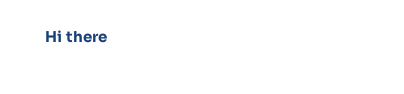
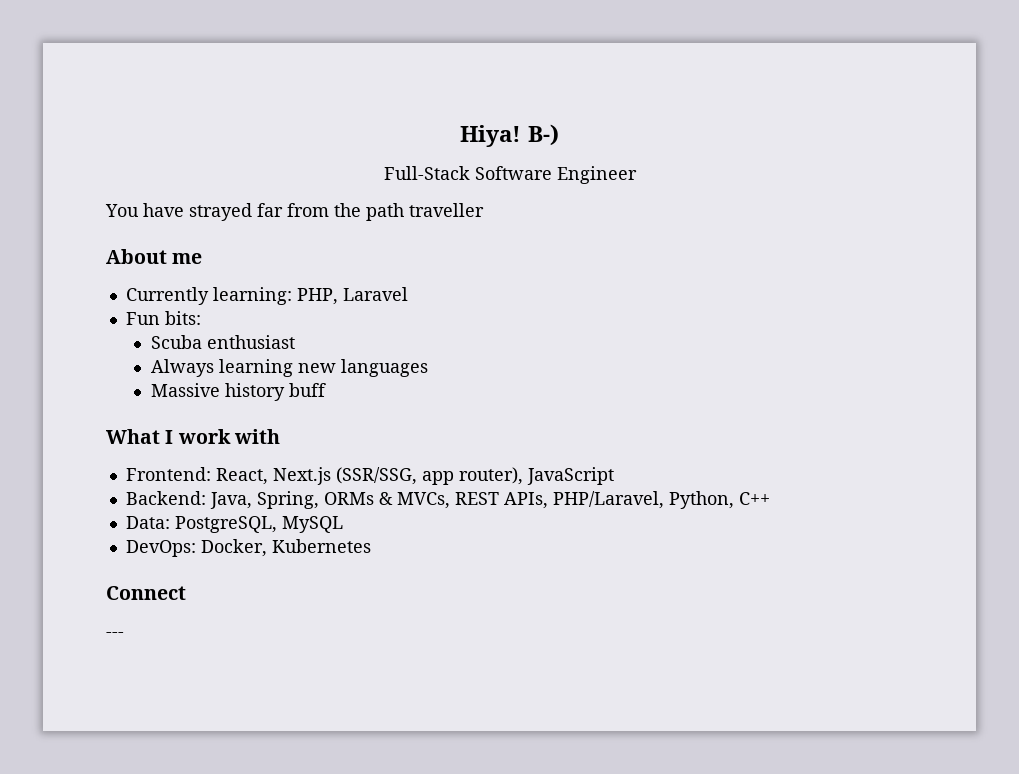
- Hi there
+ Hiya! B-)
+ Full-Stack Software Engineer
+ You have strayed far from the path traveller
+ About me
+ Currently learning: PHP, Laravel
+ Fun bits:
+ Scuba enthusiast
+ Always learning new languages
+ Massive history buff
+ What I work with
+ Frontend: React, Next.js (SSR/SSG, app router), JavaScript
+ Backend: Java, Spring, ORMs & MVCs, REST APIs, PHP/Laravel, Python, C++
+ Data: PostgreSQL, MySQL
+ DevOps: Docker, Kubernetes
+ Connect
+ ---

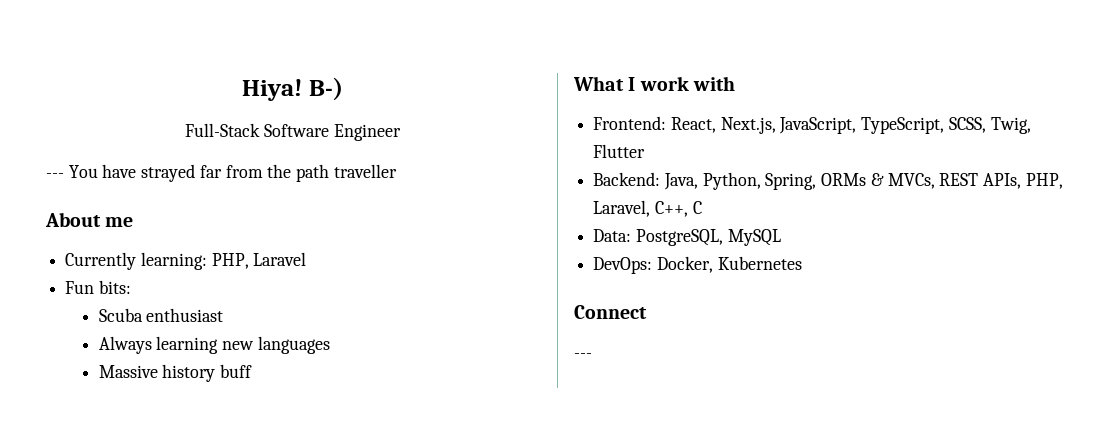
- You have strayed far from the path traveller
+ --- You have strayed far from the path traveller
- Frontend: React, Next.js (SSR/SSG, app router), JavaScript
+ Frontend: React, Next.js, JavaScript, TypeScript, SCSS, Twig, Flutter
- Backend: Java, Spring, ORMs & MVCs, REST APIs, PHP/Laravel, Python, C++
+ Backend: Java, Python, Spring, ORMs & MVCs, REST APIs, PHP, Laravel, C++, C

